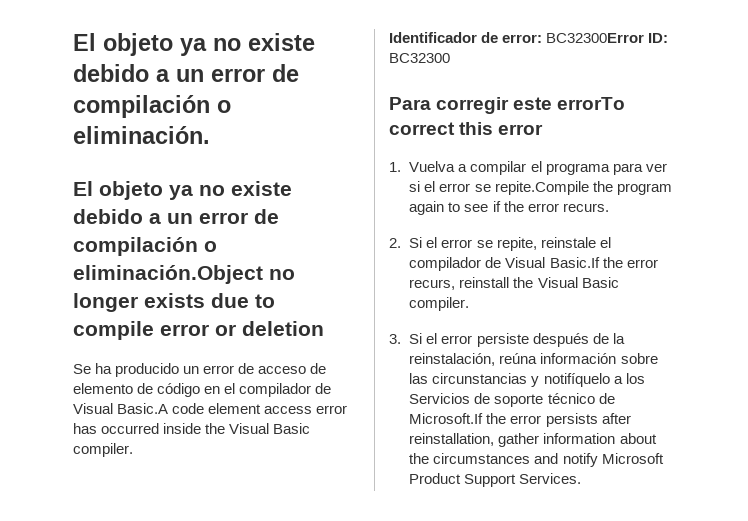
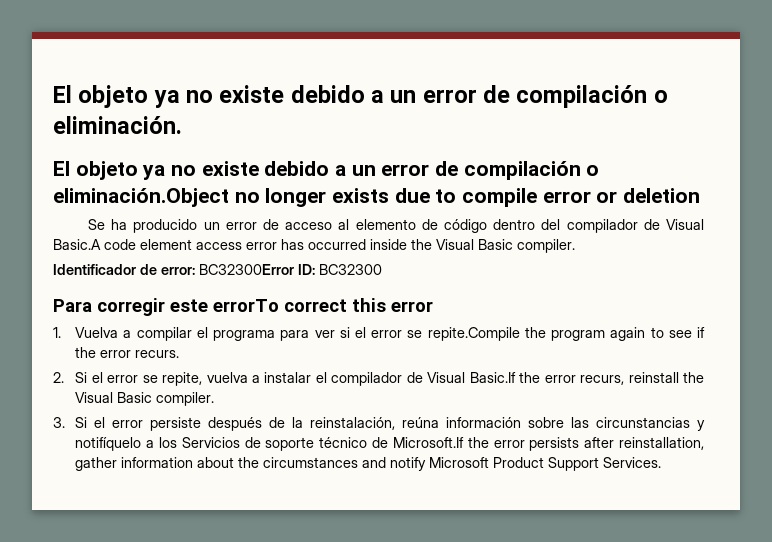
- Se ha producido un error de acceso de elemento de código en el compilador de Visual Basic.A code element access error has occurred inside the Visual Basic compiler.
+ Se ha producido un error de acceso al elemento de código dentro del compilador de Visual Basic.A code element access error has occurred inside the Visual Basic compiler.
- 2. Si el error se repite, reinstale el compilador de Visual Basic.If the error recurs, reinstall the Visual Basic compiler.
+ 2. Si el error se repite, vuelva a instalar el compilador de Visual Basic.If the error recurs, reinstall the Visual Basic compiler.

